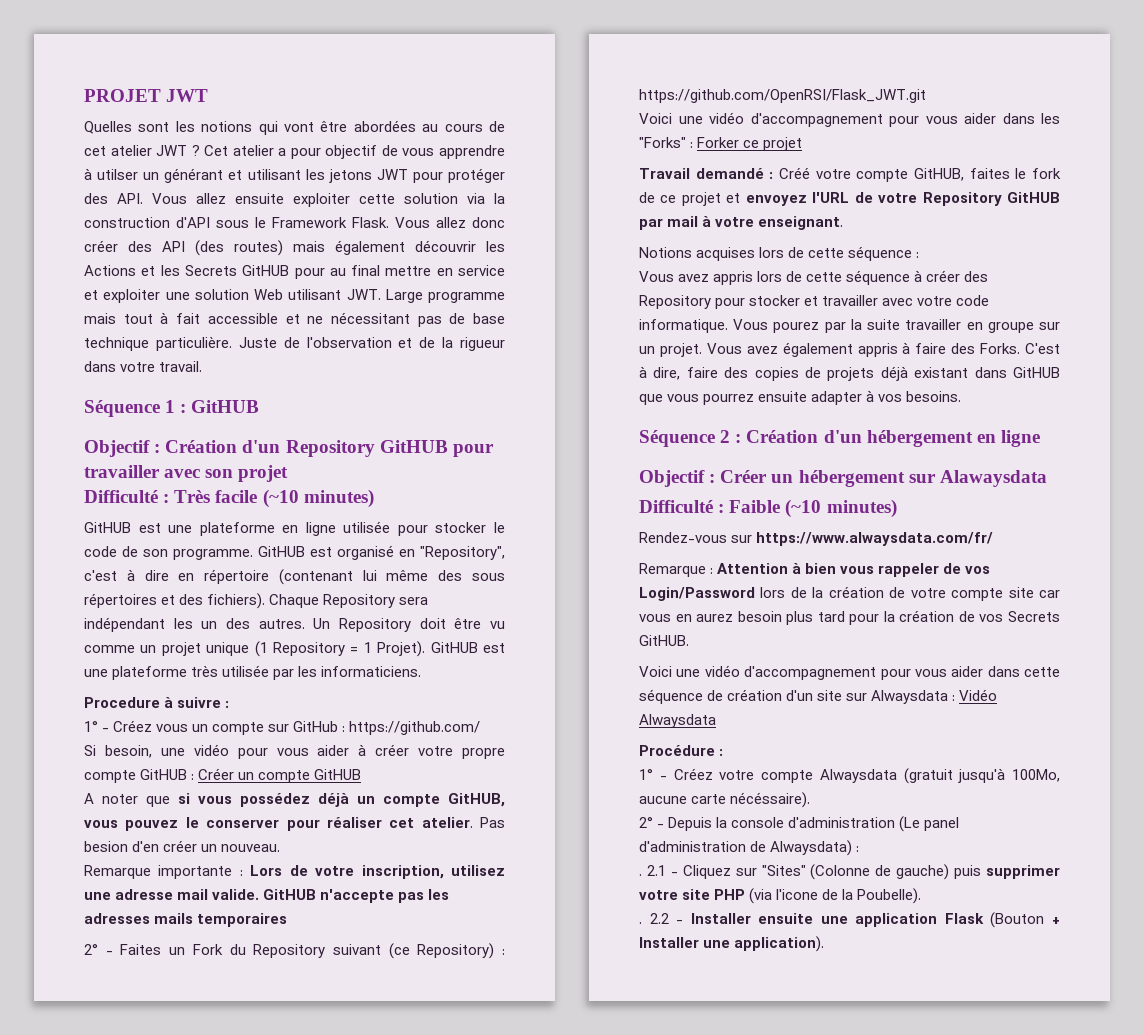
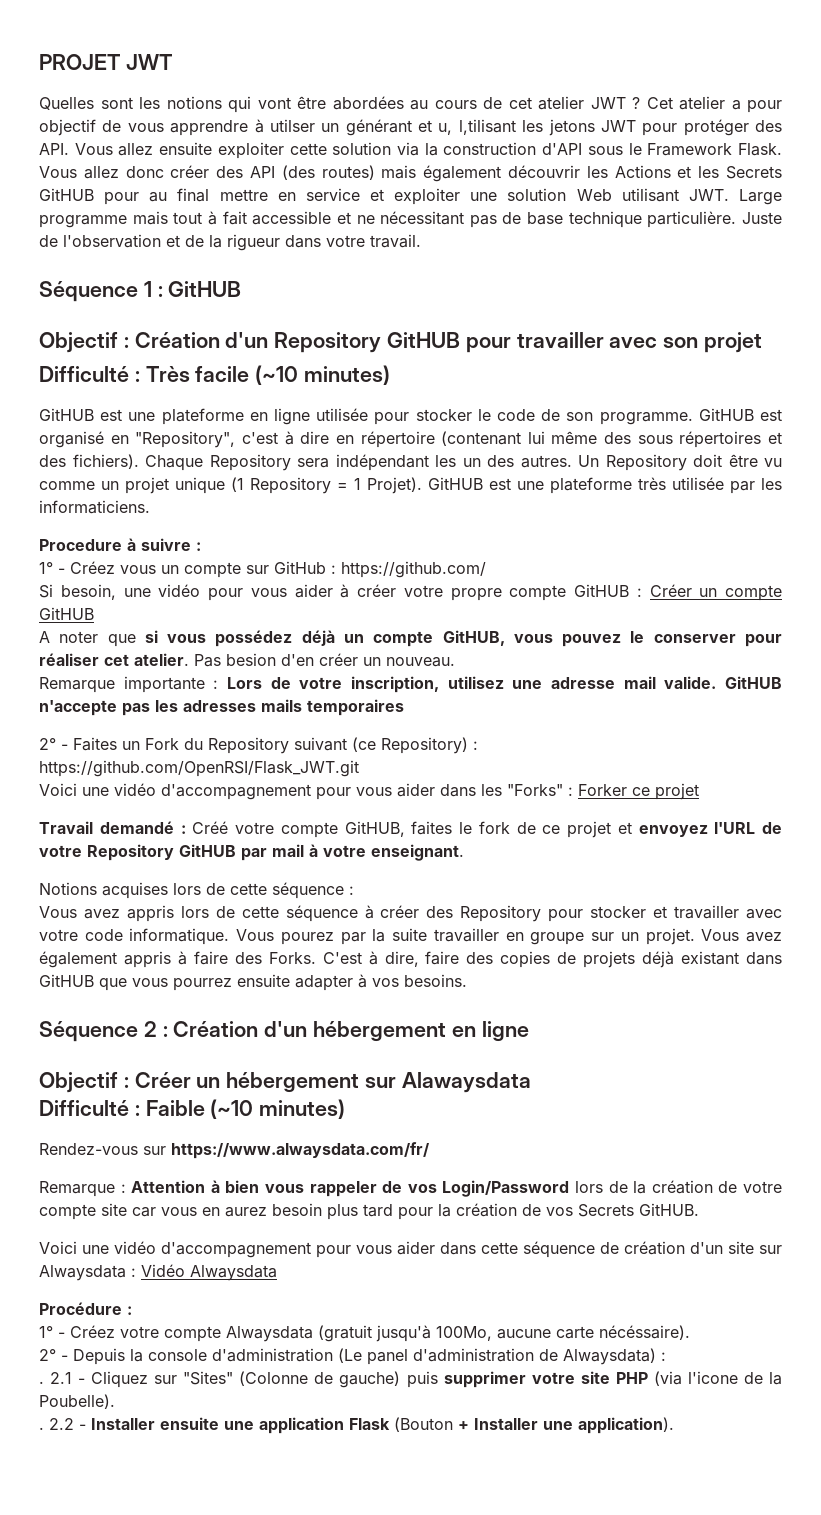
- Cet atelier a pour objectif de vous apprendre à utilser un générant et utilisant les jetons JWT pour protéger des API. Vous allez ensuite exploiter cette solution via la construction d'API sous le Framework Flask.
+ Cet atelier a pour objectif de vous apprendre à utilser un générant et u, l,tilisant les jetons JWT pour protéger des API. Vous allez ensuite exploiter cette solution via la construction d'API sous le Framework Flask.

